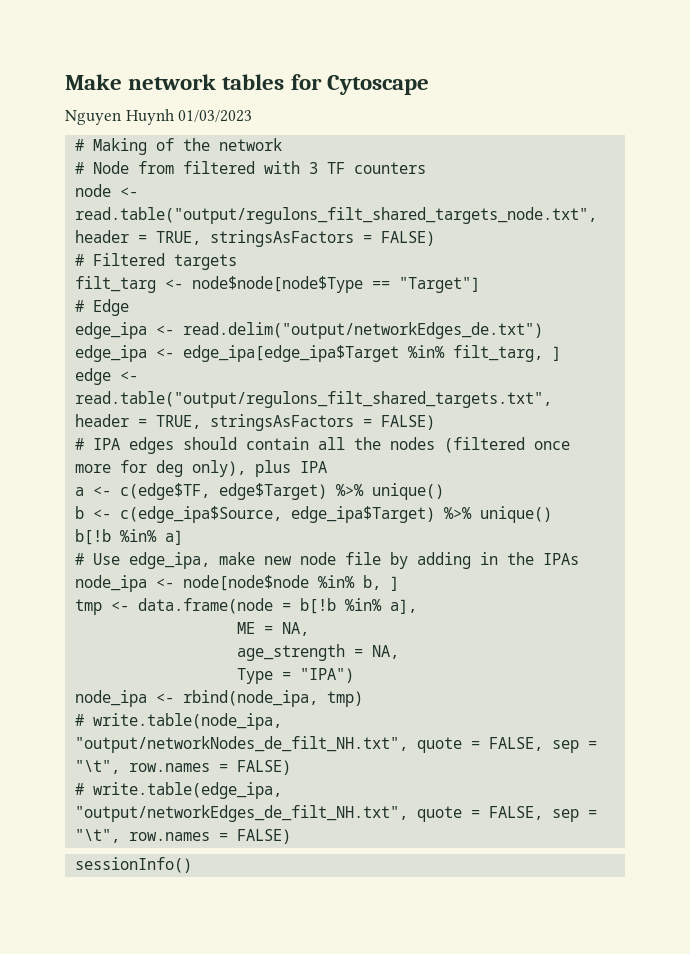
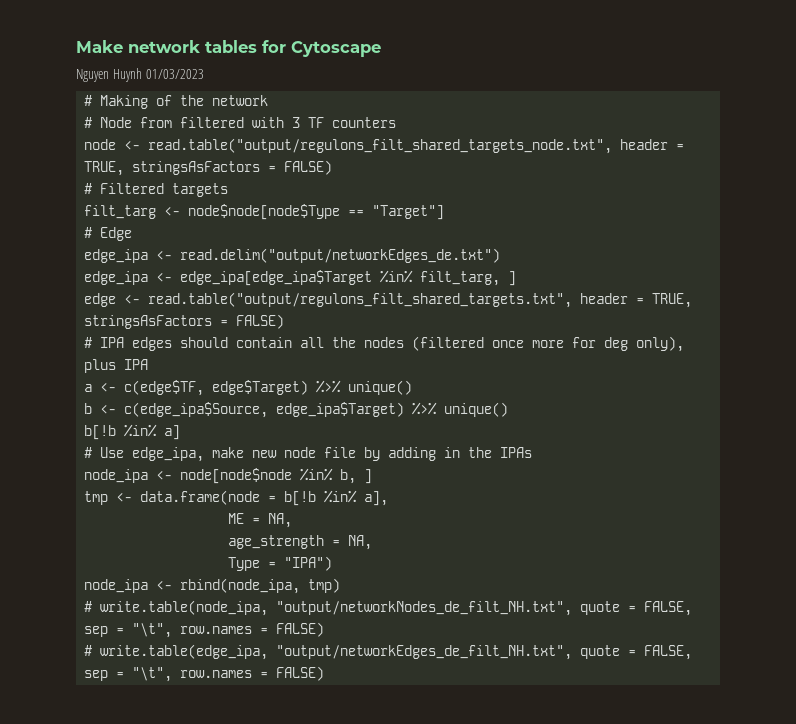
- sessionInfo()

